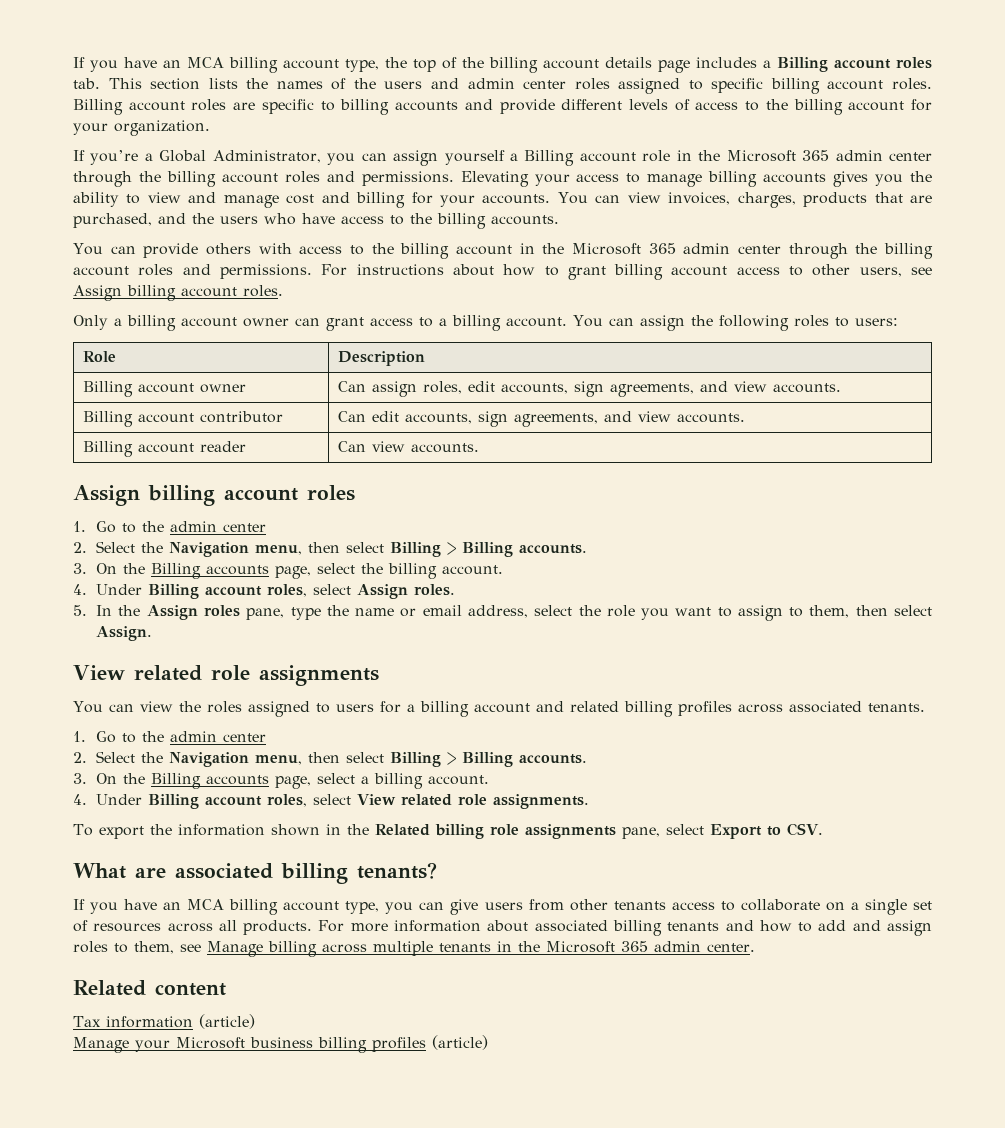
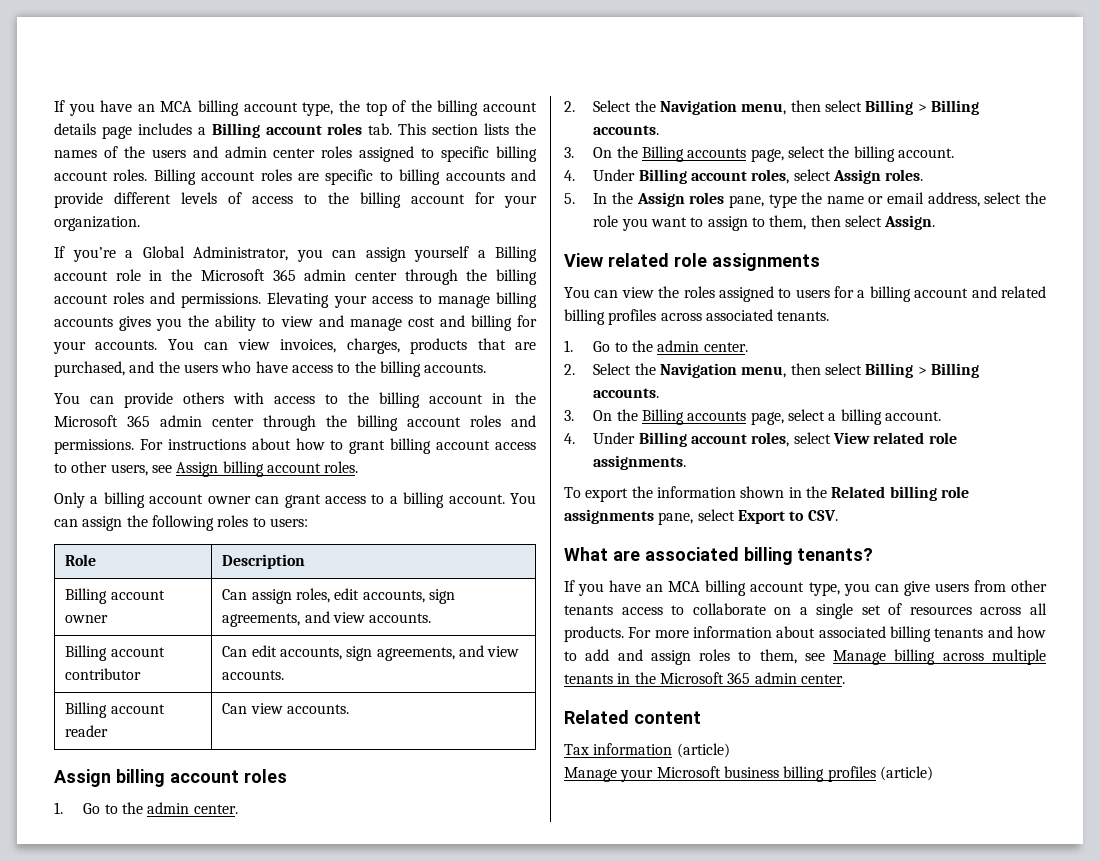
  Assign billing account roles
- 1. Go to the admin center
+ 1. Go to the admin center.
  You can view the roles assigned to users for a billing account and related billing profiles across associated tenants.
- 1. Go to the admin center
+ 1. Go to the admin center.

